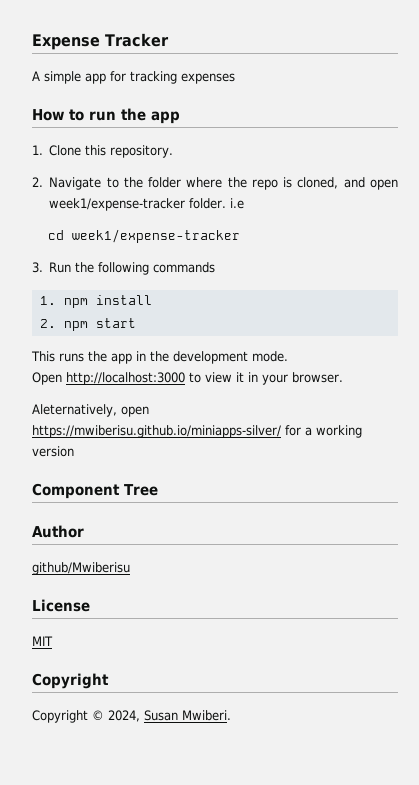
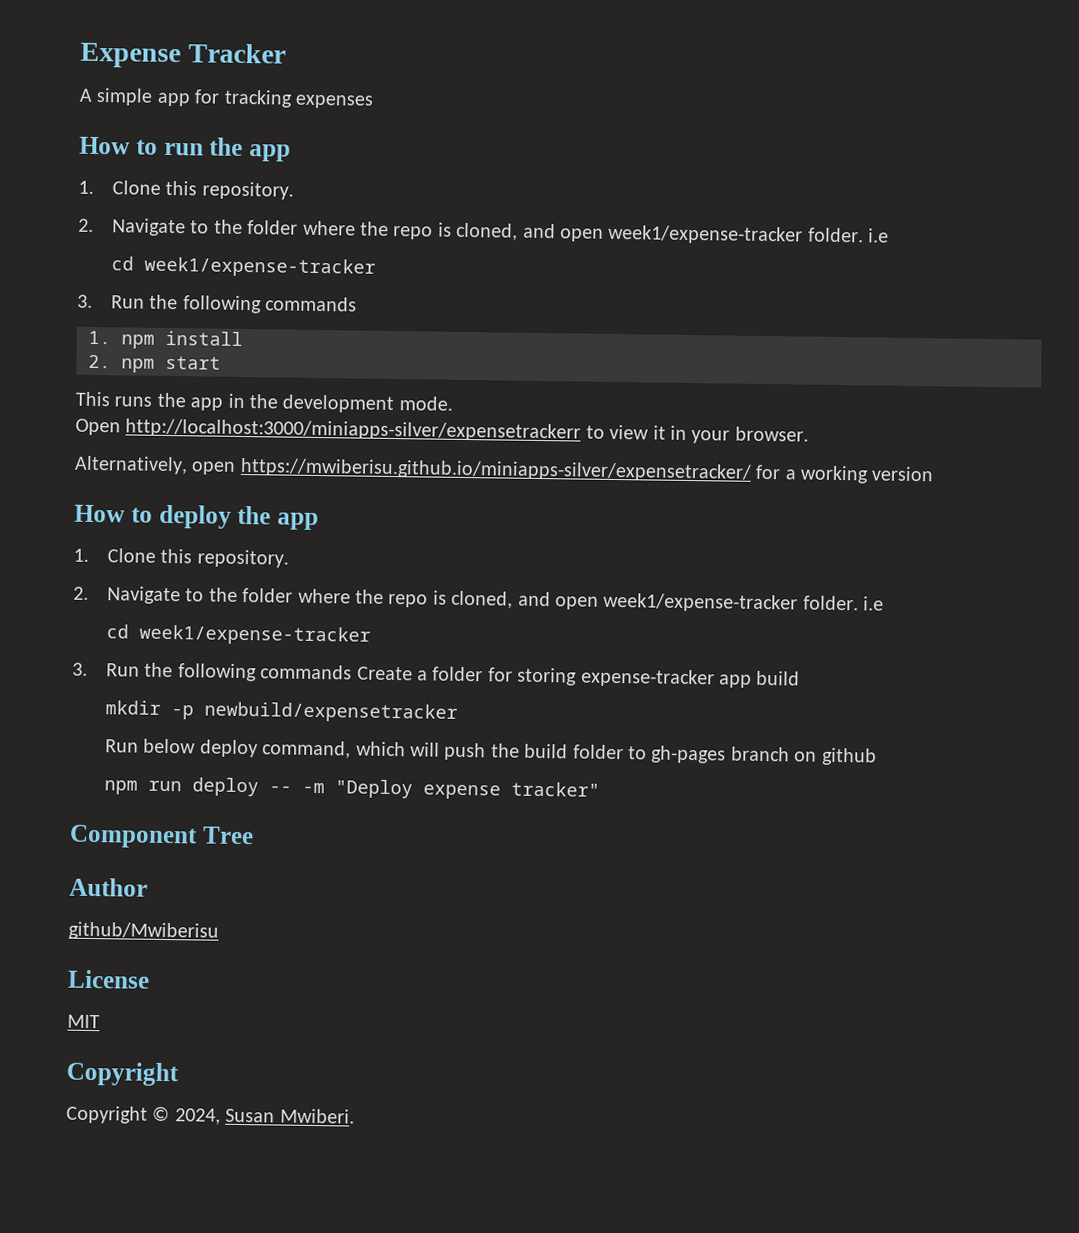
- Open http://localhost:3000 to view it in your browser.
+ Open http://localhost:3000/miniapps-silver/expensetrackerr to view it in your browser.
- Aleternatively, open https://mwiberisu.github.io/miniapps-silver/ for a working version
+ Alternatively, open https://mwiberisu.github.io/miniapps-silver/expensetracker/ for a working version
+ How to deploy the app
+ 1. Clone this repository.
+ 2. Navigate to the folder where the repo is cloned, and open week1/expense-tracker folder. i.e
+ cd week1/expense-tracker
+ 3. Run the following commands Create a folder for storing expense-tracker app build
+ mkdir -p newbuild/expensetracker
+ Run below deploy command, which will push the build folder to gh-pages branch on github
+ npm run deploy -- -m "Deploy expense tracker"

